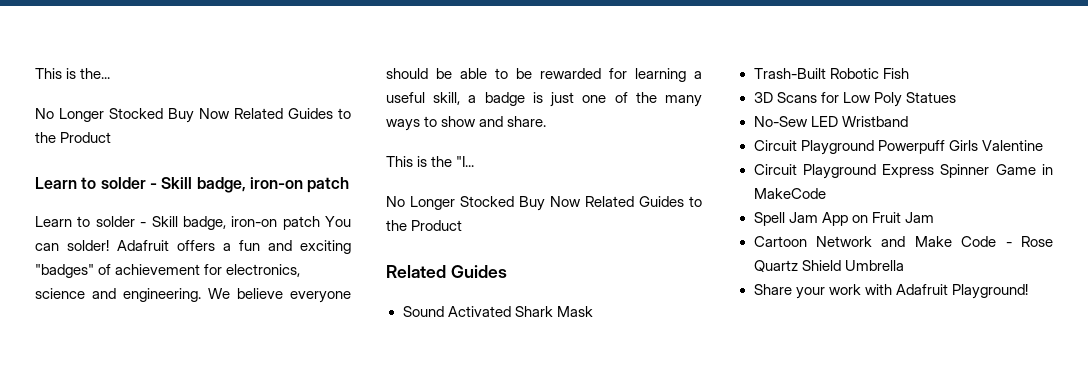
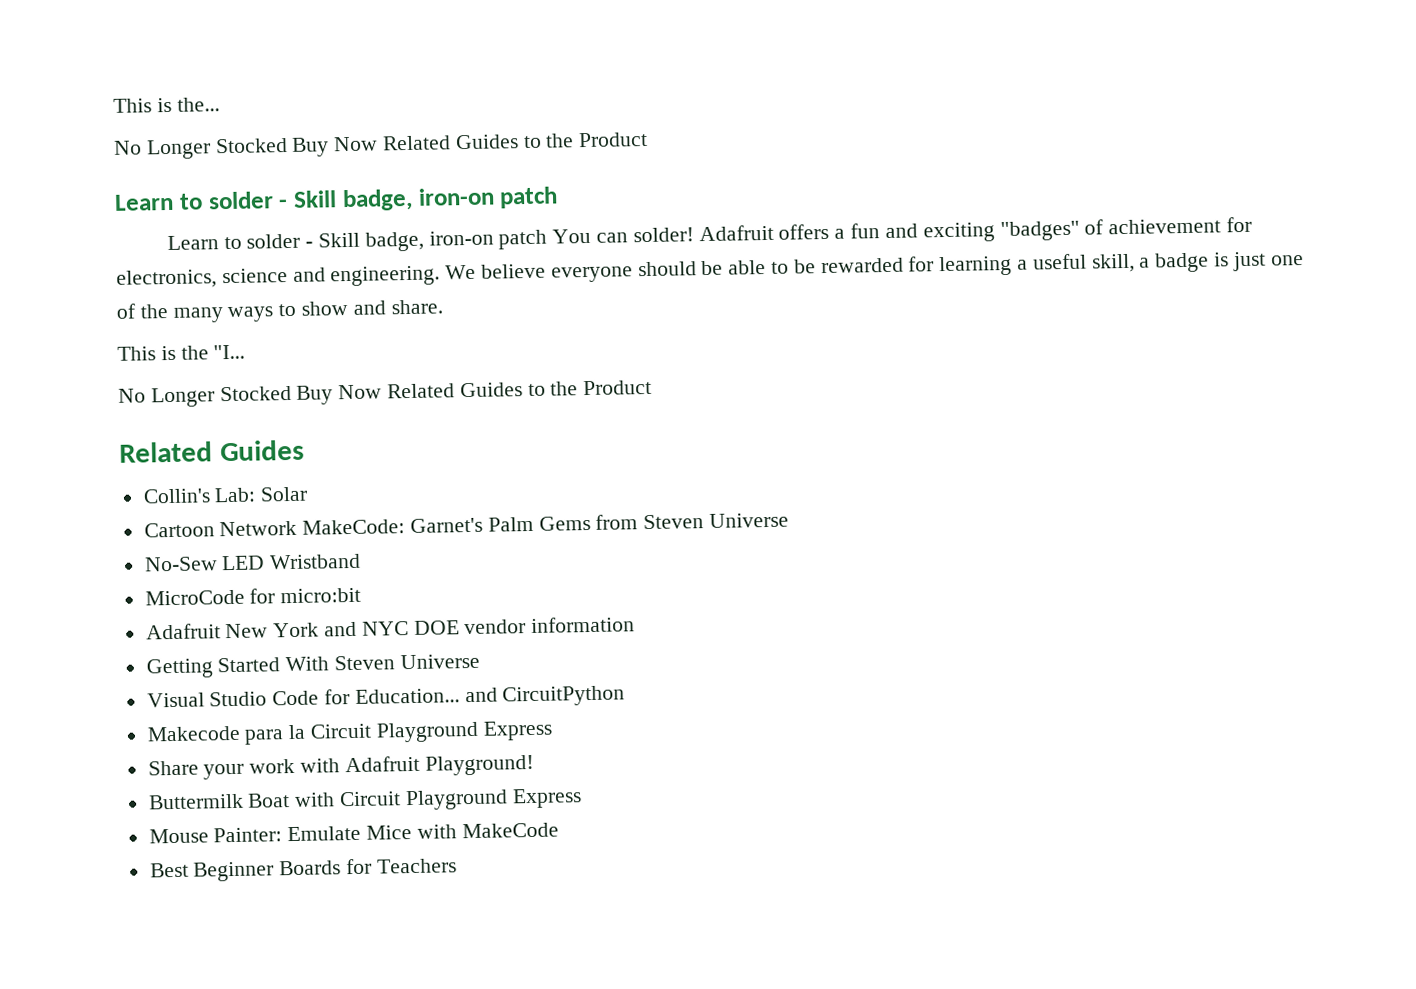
- Sound Activated Shark Mask
- Trash-Built Robotic Fish
- 3D Scans for Low Poly Statues
+ Collin's Lab: Solar
+ Cartoon Network MakeCode: Garnet's Palm Gems from Steven Universe
  No-Sew LED Wristband
- Circuit Playground Powerpuff Girls Valentine
- Circuit Playground Express Spinner Game in MakeCode
- Spell Jam App on Fruit Jam
- Cartoon Network and Make Code - Rose Quartz Shield Umbrella
+ MicroCode for micro:bit
+ Adafruit New York and NYC DOE vendor information
+ Getting Started With Steven Universe
+ Visual Studio Code for Education... and CircuitPython
+ Makecode para la Circuit Playground Express
+ Buttermilk Boat with Circuit Playground Express
+ Mouse Painter: Emulate Mice with MakeCode
+ Best Beginner Boards for Teachers

